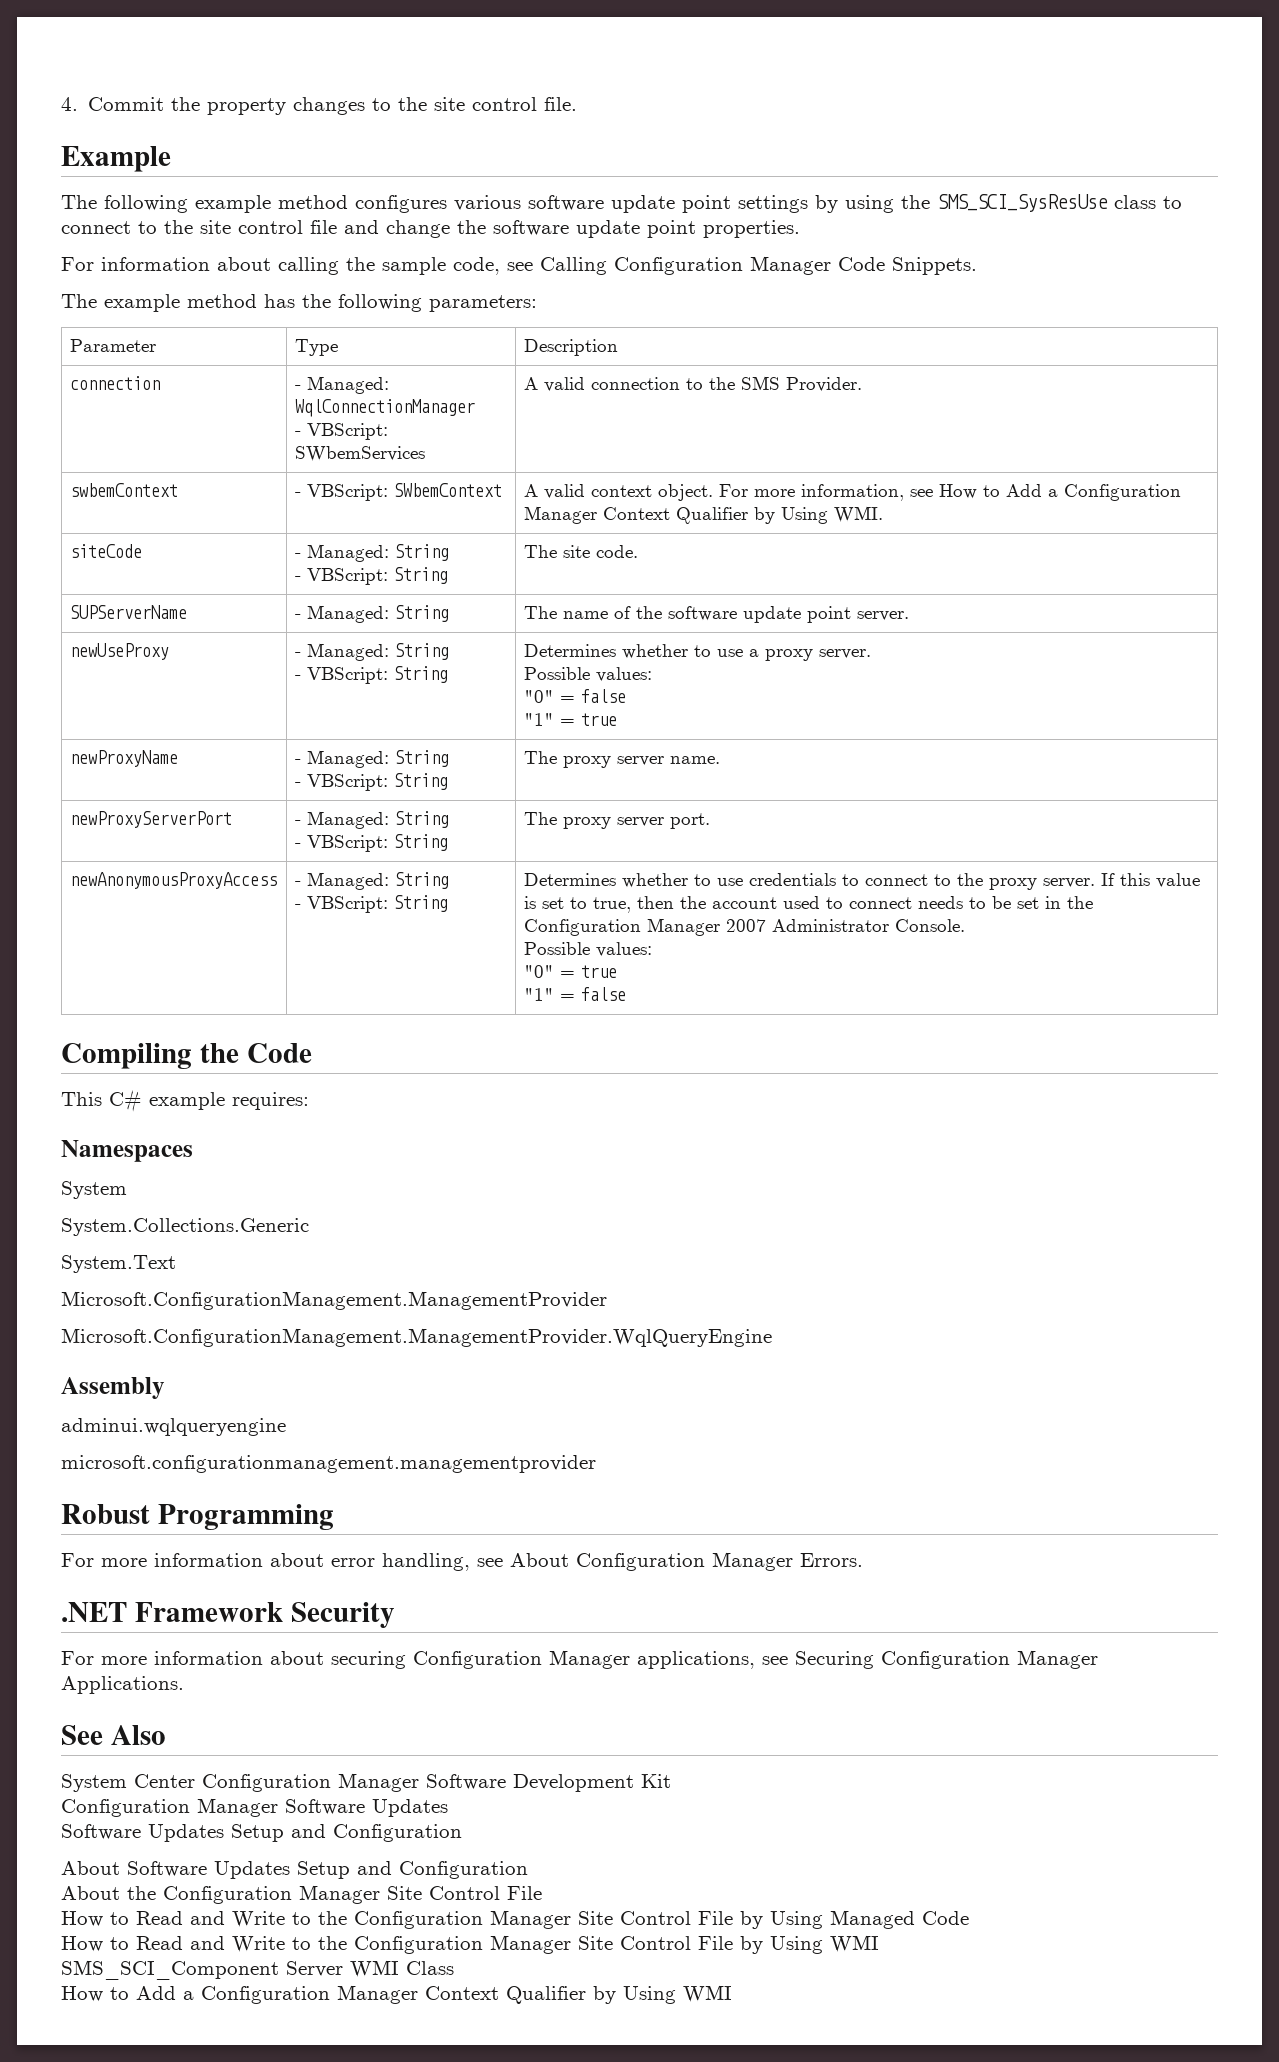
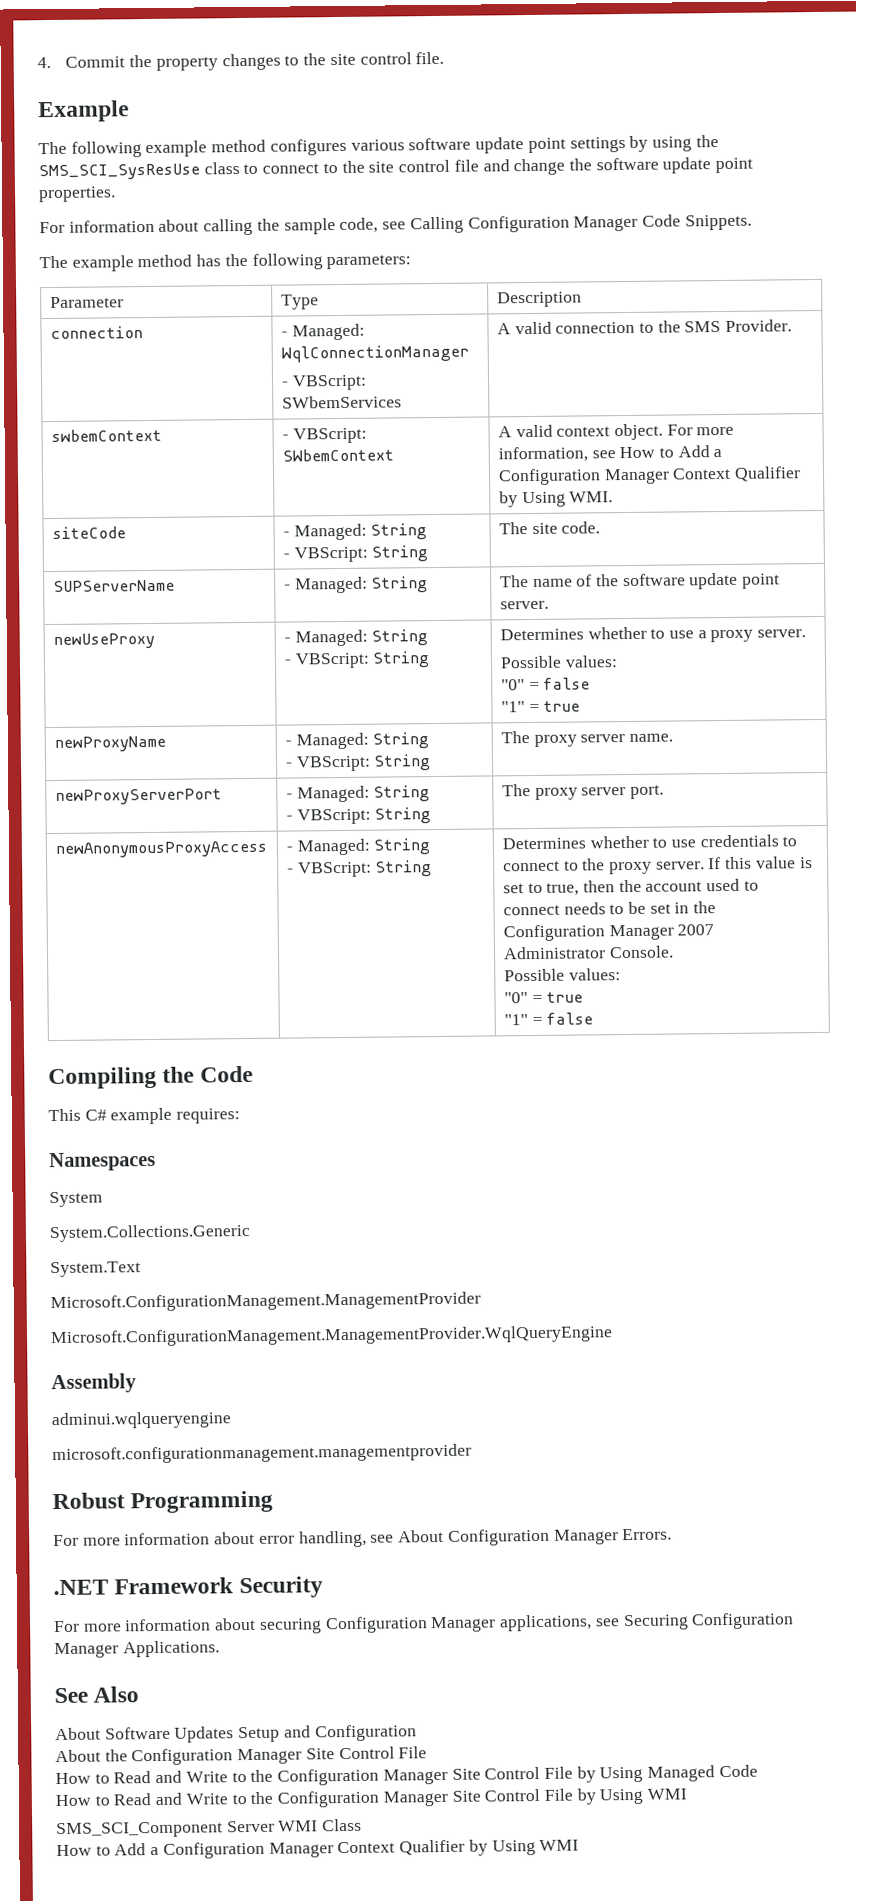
- System Center Configuration Manager Software Development Kit
- Configuration Manager Software Updates
- Software Updates Setup and Configuration

